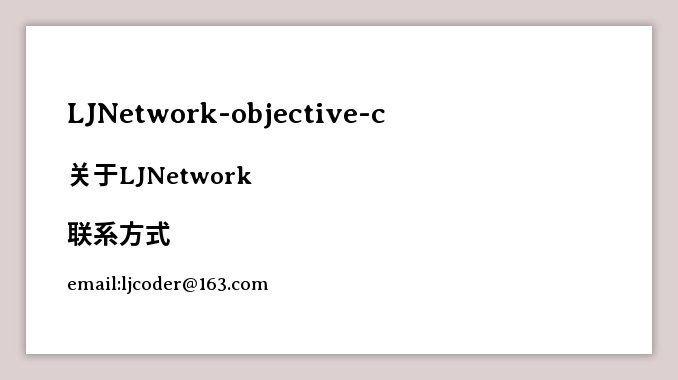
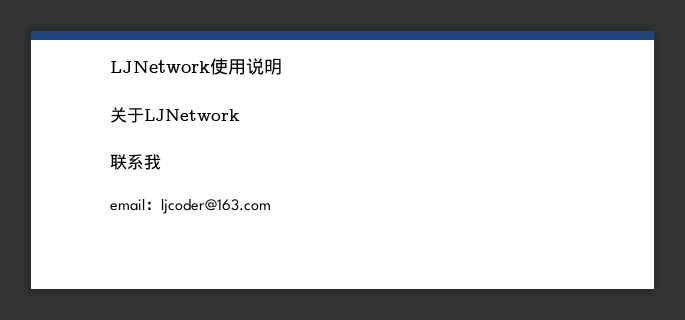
- LJNetwork-objective-c
+ LJNetwork使用说明
- 联系方式
- email:ljcoder@163.com
+ 联系我
+ email：ljcoder@163.com

